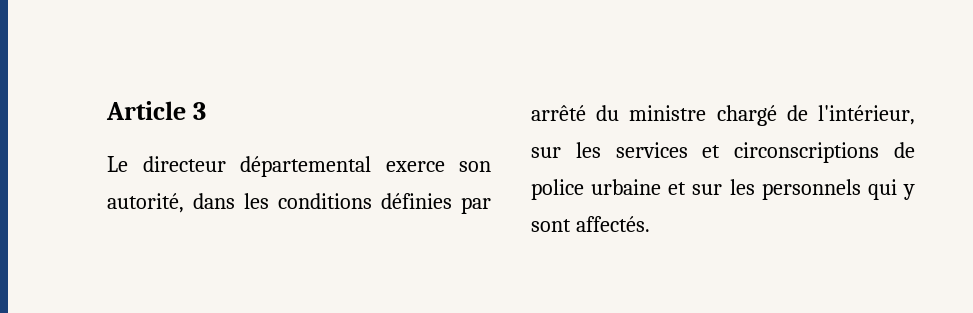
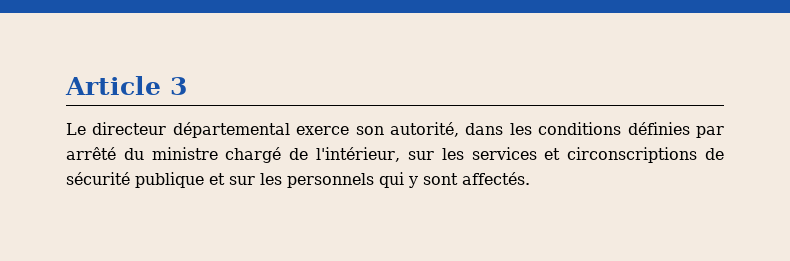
- Le directeur départemental exerce son autorité, dans les conditions définies par arrêté du ministre chargé de l'intérieur, sur les services et circonscriptions de police urbaine et sur les personnels qui y sont affectés.
+ Le directeur départemental exerce son autorité, dans les conditions définies par arrêté du ministre chargé de l'intérieur, sur les services et circonscriptions de sécurité publique et sur les personnels qui y sont affectés.

